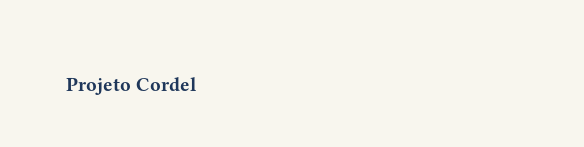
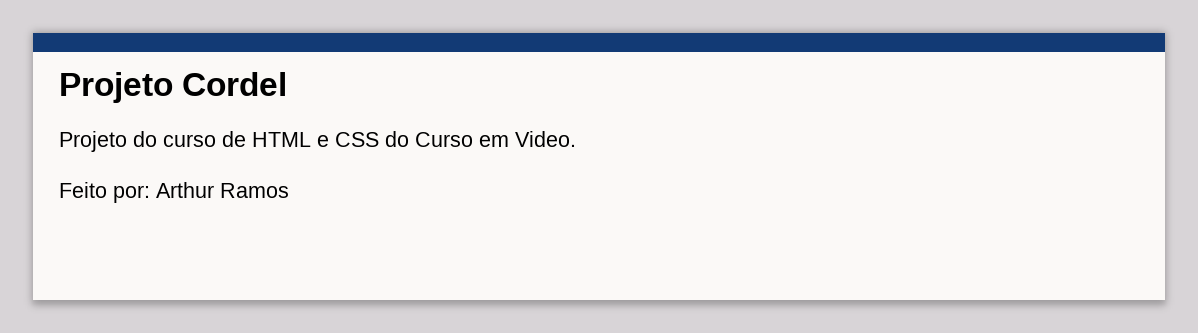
+ Projeto do curso de HTML e CSS do Curso em Video.
+ Feito por: Arthur Ramos

